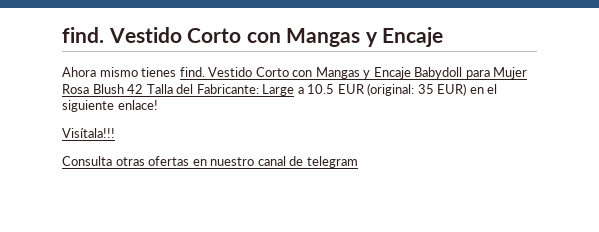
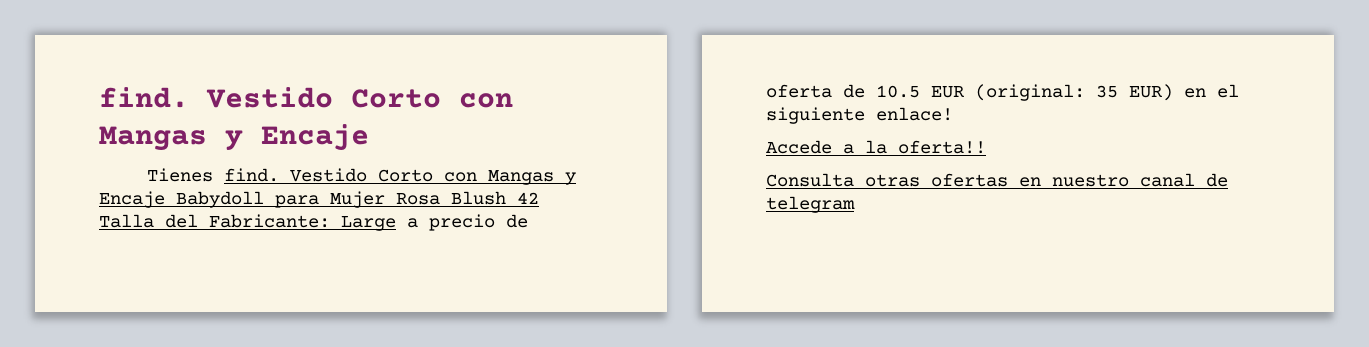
- Ahora mismo tienes find.
+ Tienes find.
- Vestido Corto con Mangas y Encaje Babydoll para Mujer Rosa Blush 42 Talla del Fabricante: Large a 10.5 EUR (original: 35 EUR) en el siguiente enlace!
+ Vestido Corto con Mangas y Encaje Babydoll para Mujer Rosa Blush 42 Talla del Fabricante: Large a precio de oferta de 10.5 EUR (original: 35 EUR) en el siguiente enlace!
- Visítala!!!
+ Accede a la oferta!!

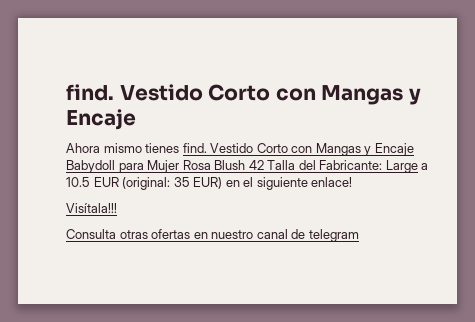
- Tienes find.
+ Ahora mismo tienes find.
- Vestido Corto con Mangas y Encaje Babydoll para Mujer Rosa Blush 42 Talla del Fabricante: Large a precio de oferta de 10.5 EUR (original: 35 EUR) en el siguiente enlace!
+ Vestido Corto con Mangas y Encaje Babydoll para Mujer Rosa Blush 42 Talla del Fabricante: Large a 10.5 EUR (original: 35 EUR) en el siguiente enlace!
- Accede a la oferta!!
+ Visítala!!!

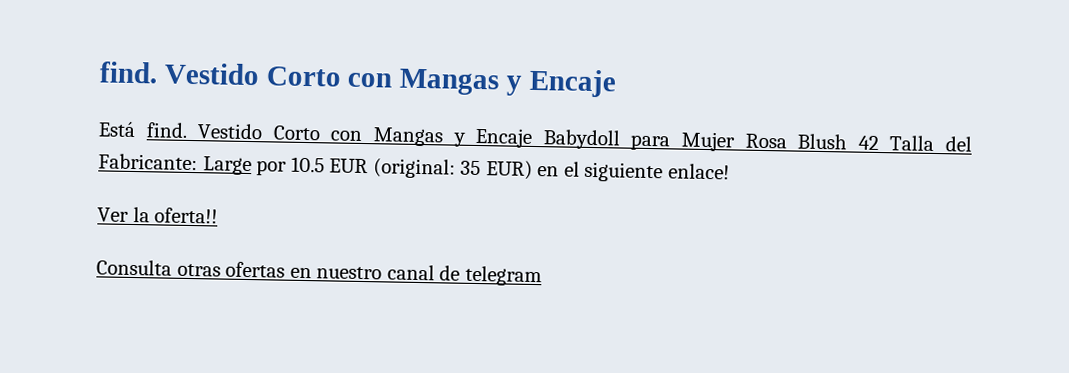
- Ahora mismo tienes find.
+ Está find.
- Vestido Corto con Mangas y Encaje Babydoll para Mujer Rosa Blush 42 Talla del Fabricante: Large a 10.5 EUR (original: 35 EUR) en el siguiente enlace!
+ Vestido Corto con Mangas y Encaje Babydoll para Mujer Rosa Blush 42 Talla del Fabricante: Large por 10.5 EUR (original: 35 EUR) en el siguiente enlace!
- Visítala!!!
+ Ver la oferta!!

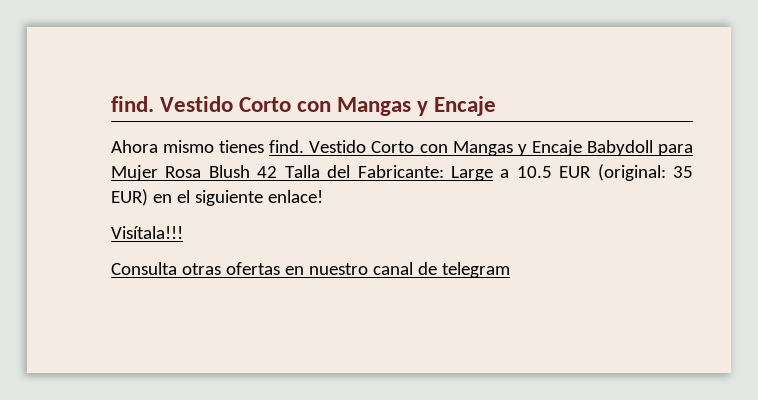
- Está find.
+ Ahora mismo tienes find.
- Vestido Corto con Mangas y Encaje Babydoll para Mujer Rosa Blush 42 Talla del Fabricante: Large por 10.5 EUR (original: 35 EUR) en el siguiente enlace!
+ Vestido Corto con Mangas y Encaje Babydoll para Mujer Rosa Blush 42 Talla del Fabricante: Large a 10.5 EUR (original: 35 EUR) en el siguiente enlace!
- Ver la oferta!!
+ Visítala!!!

